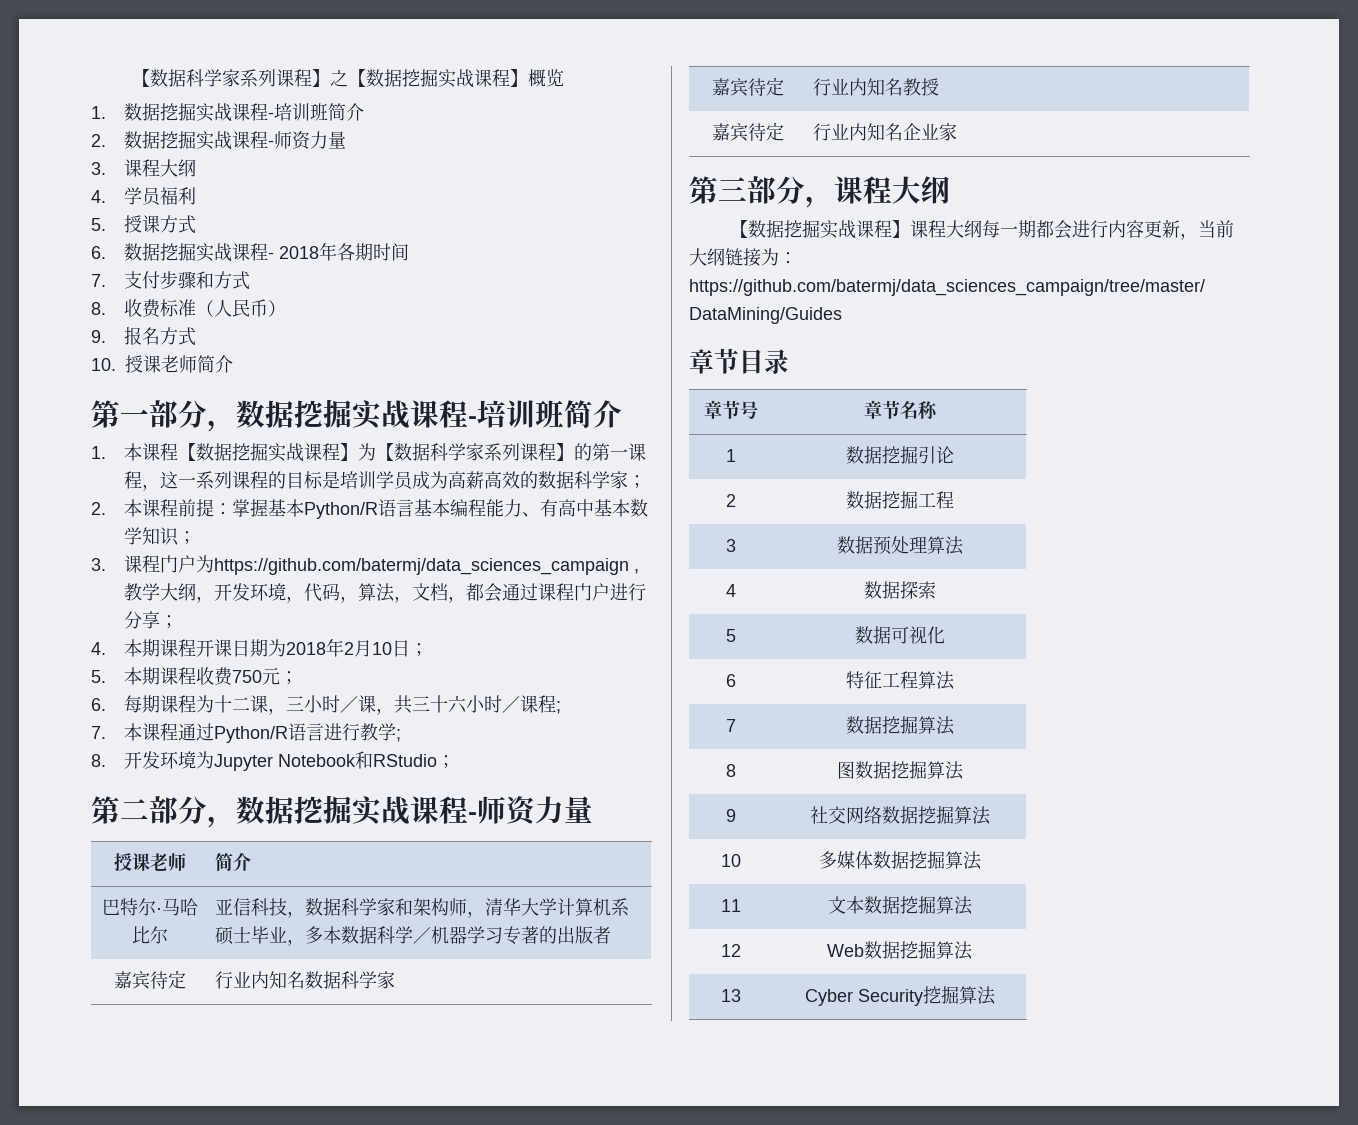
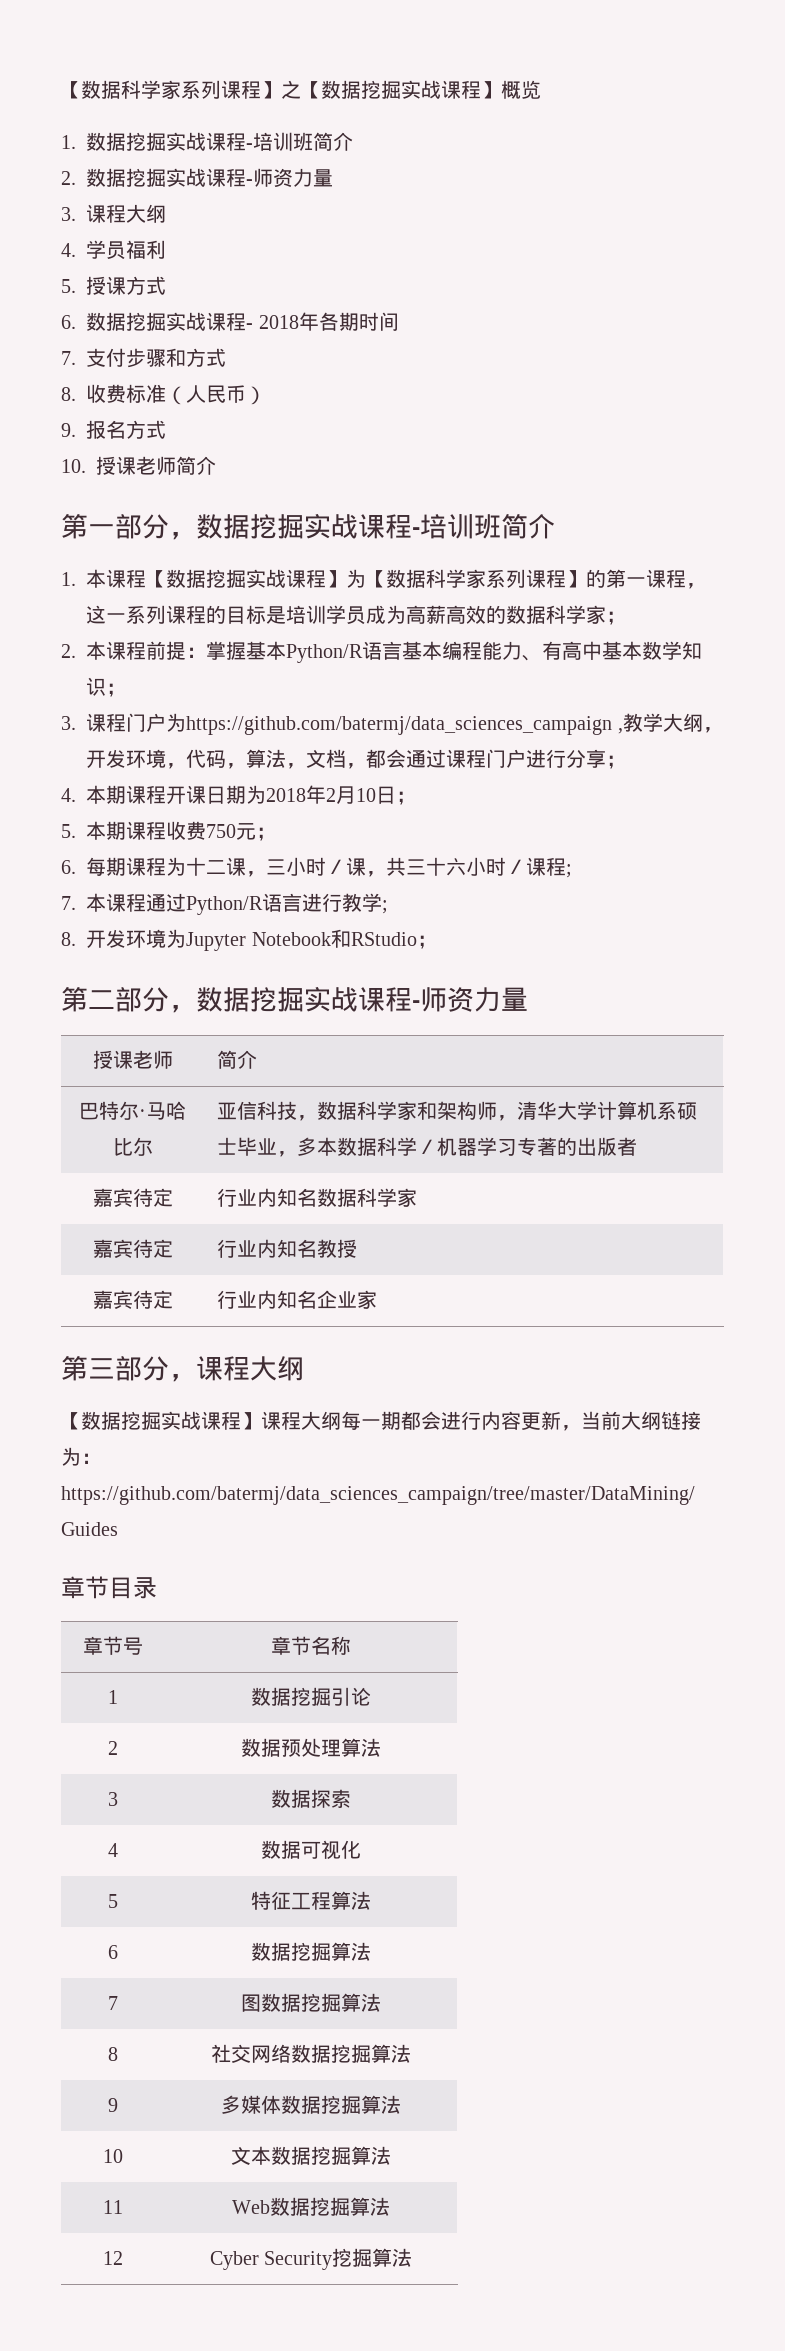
- 2 | 数据挖掘工程
- 3 | 数据预处理算法
+ 2 | 数据预处理算法
- 4 | 数据探索
+ 3 | 数据探索
- 5 | 数据可视化
+ 4 | 数据可视化
- 6 | 特征工程算法
+ 5 | 特征工程算法
- 7 | 数据挖掘算法
- 8 | 图数据挖掘算法
+ 6 | 数据挖掘算法
+ 7 | 图数据挖掘算法
- 9 | 社交网络数据挖掘算法
+ 8 | 社交网络数据挖掘算法
- 10 | 多媒体数据挖掘算法
+ 9 | 多媒体数据挖掘算法
- 11 | 文本数据挖掘算法
+ 10 | 文本数据挖掘算法
- 12 | Web数据挖掘算法
+ 11 | Web数据挖掘算法
- 13 | Cyber Security挖掘算法
+ 12 | Cyber Security挖掘算法

